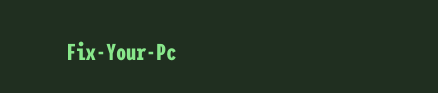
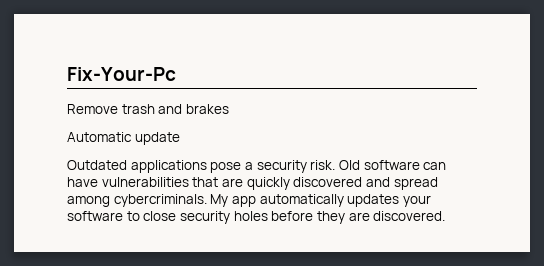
+ Remove trash and brakes
+ Automatic update
+ Outdated applications pose a security risk. Old software can have vulnerabilities that are quickly discovered and spread among cybercriminals. My app automatically updates your software to close security holes before they are discovered.

